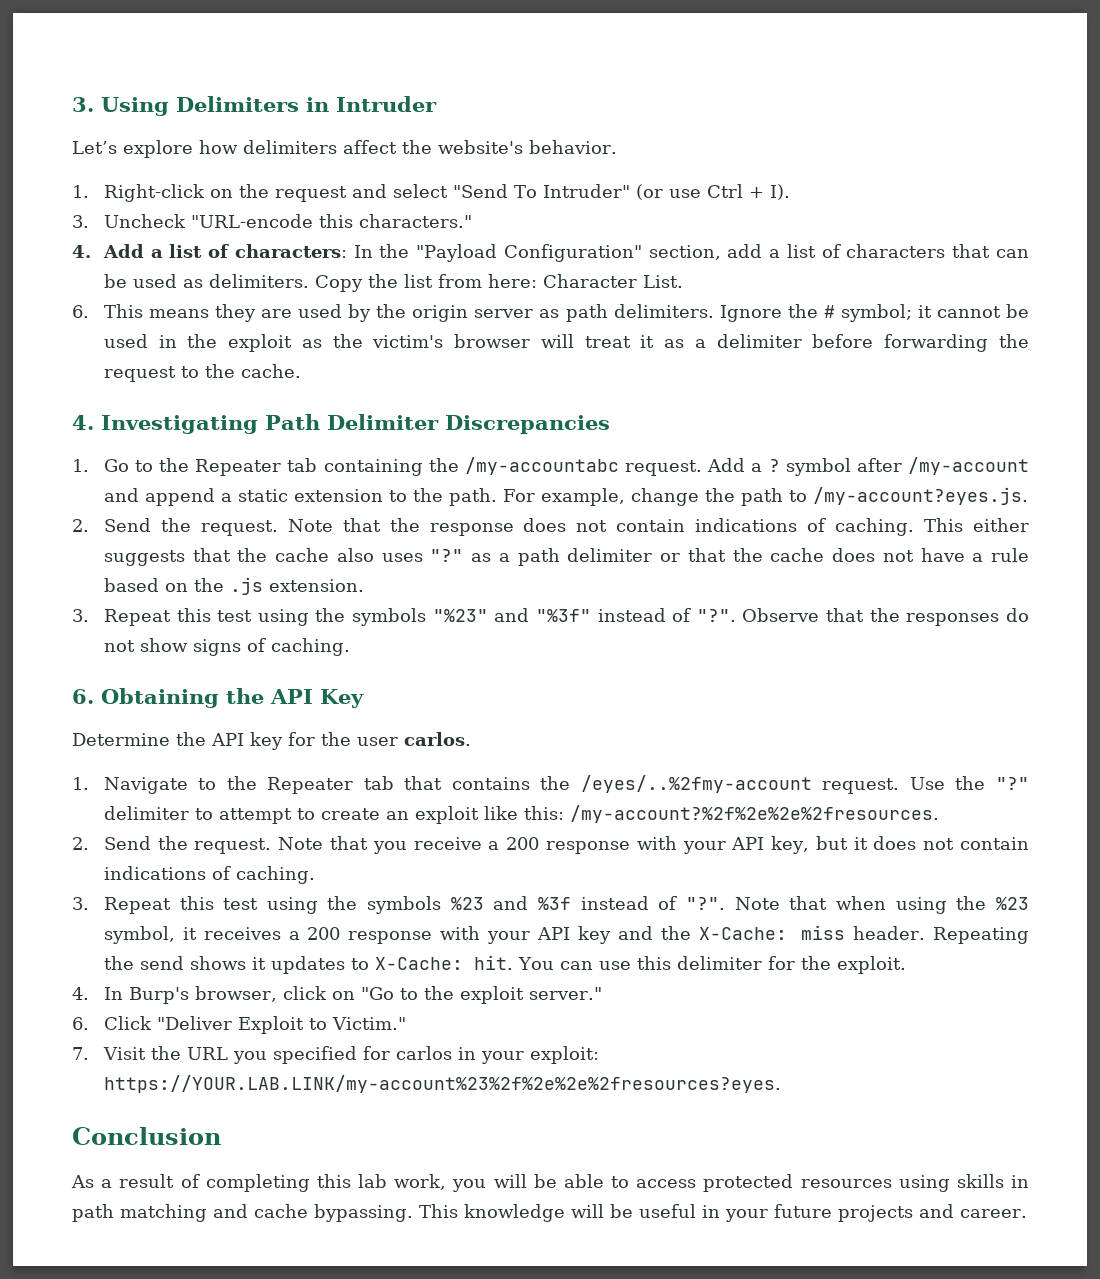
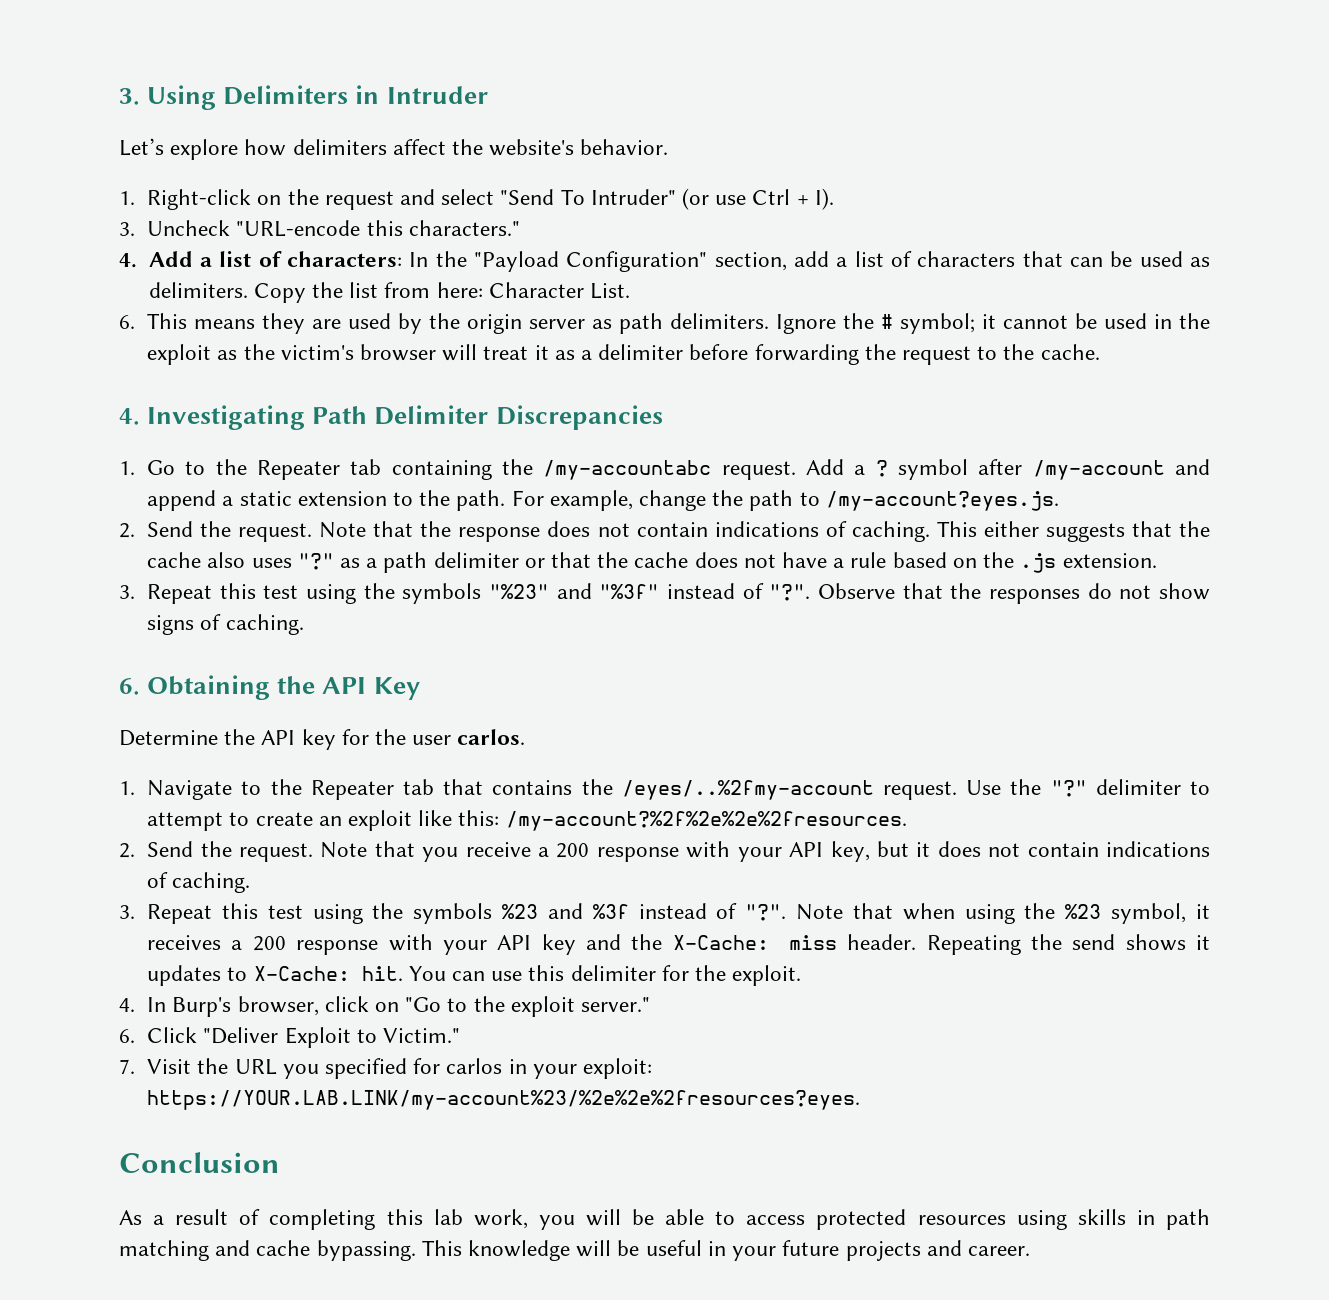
- 7. Visit the URL you specified for carlos in your exploit: https://YOUR.LAB.LINK/my-account%23%2f%2e%2e%2fresources?eyes.
+ 7. Visit the URL you specified for carlos in your exploit: https://YOUR.LAB.LINK/my-account%23/%2e%2e%2fresources?eyes.

